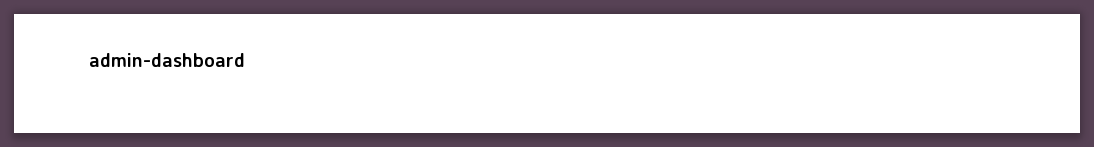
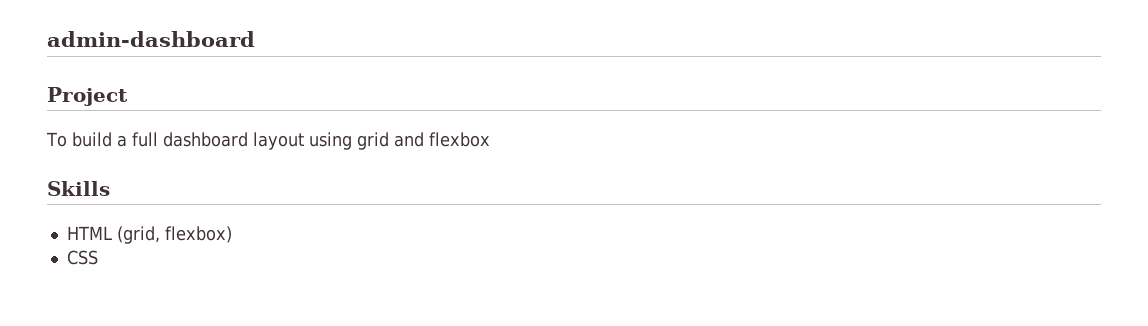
+ Project
+ To build a full dashboard layout using grid and flexbox
+ Skills
+ HTML (grid, flexbox)
+ CSS

